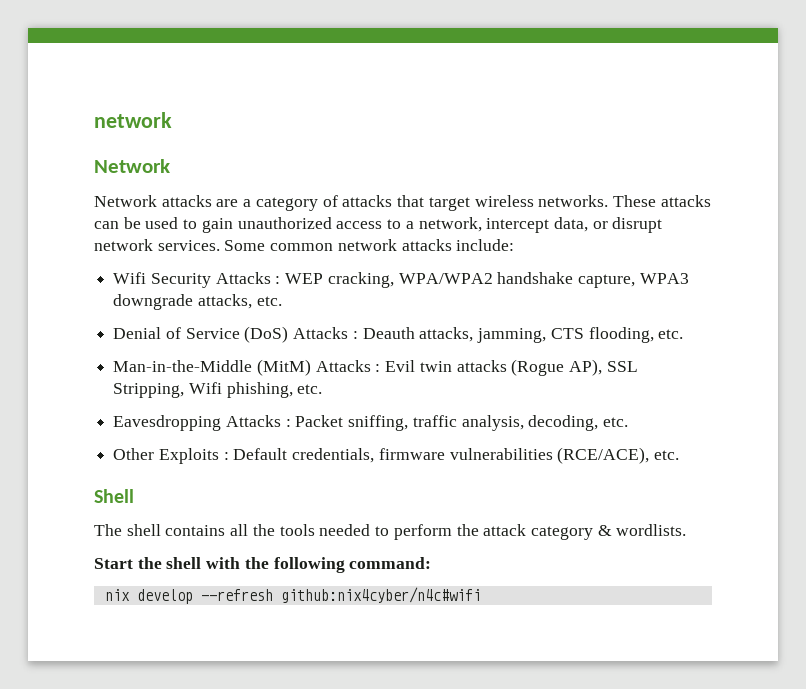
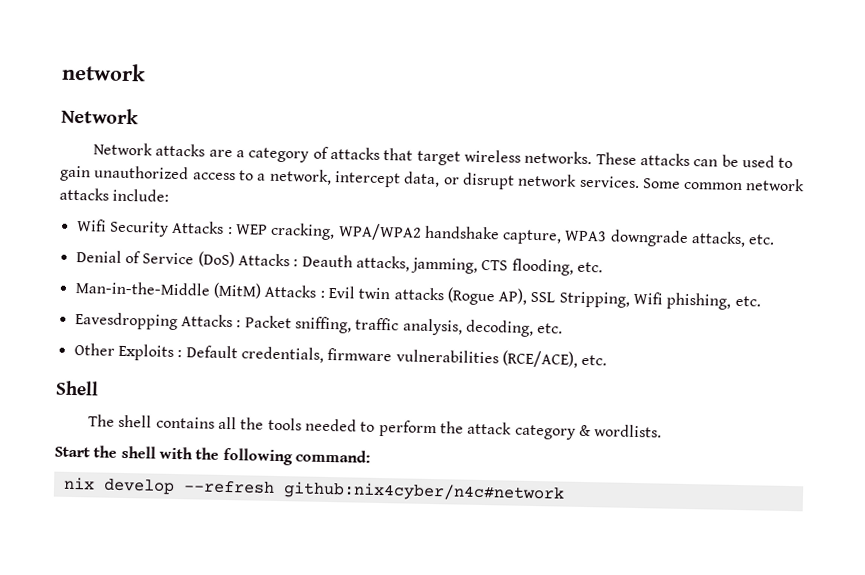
- nix develop --refresh github:nix4cyber/n4c#wifi
+ nix develop --refresh github:nix4cyber/n4c#network

